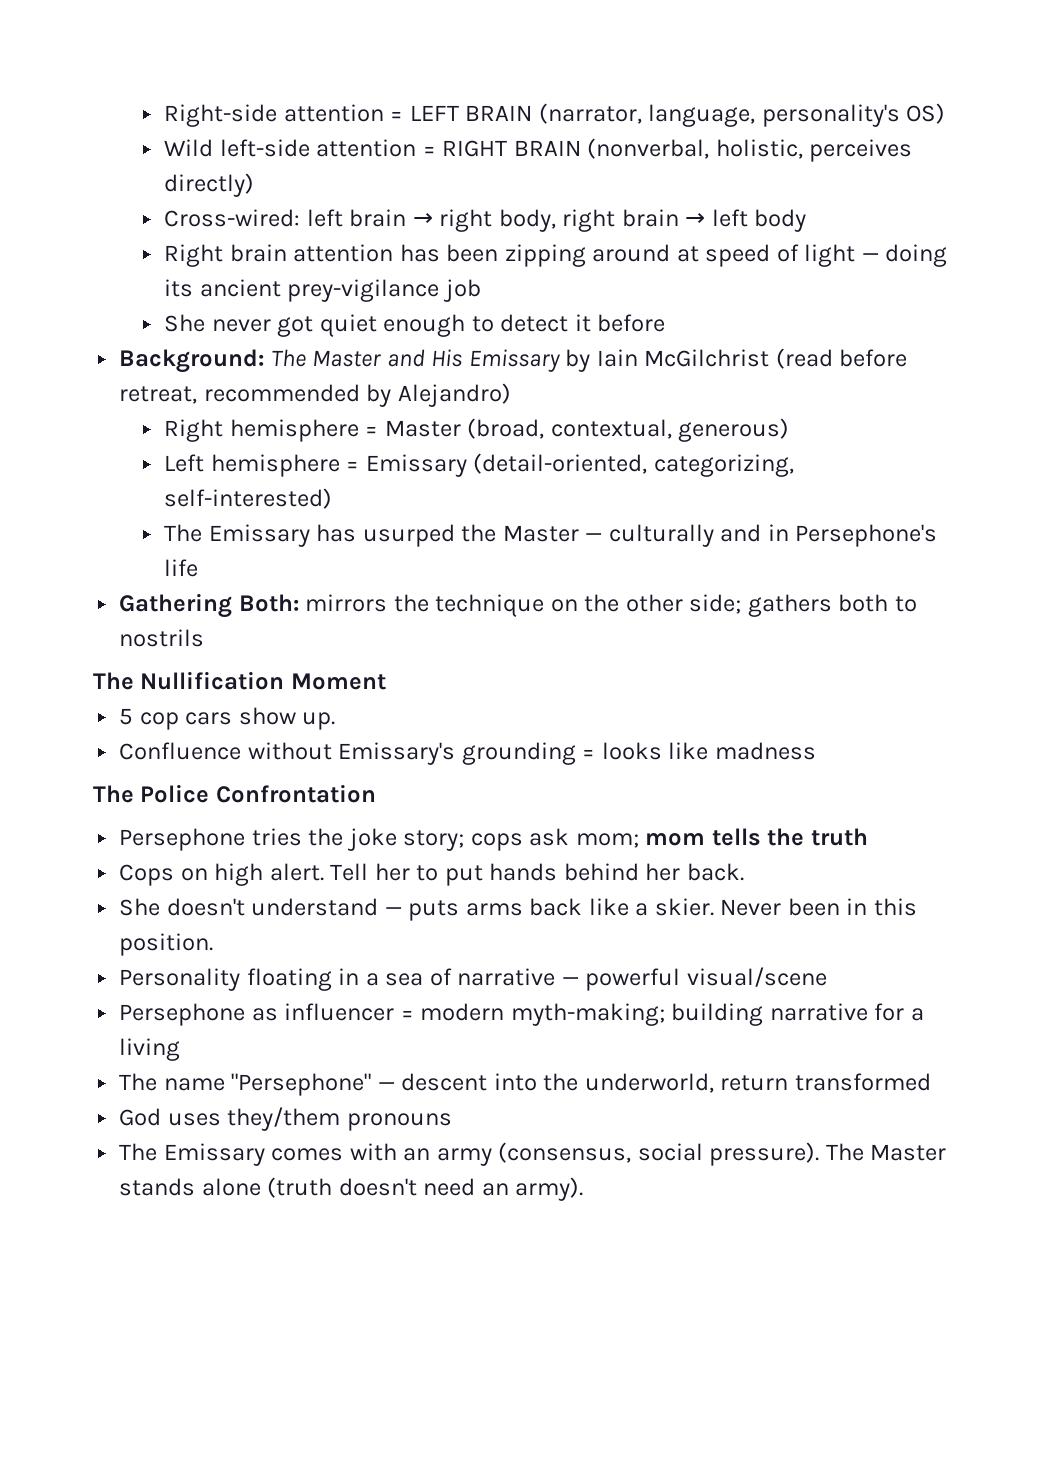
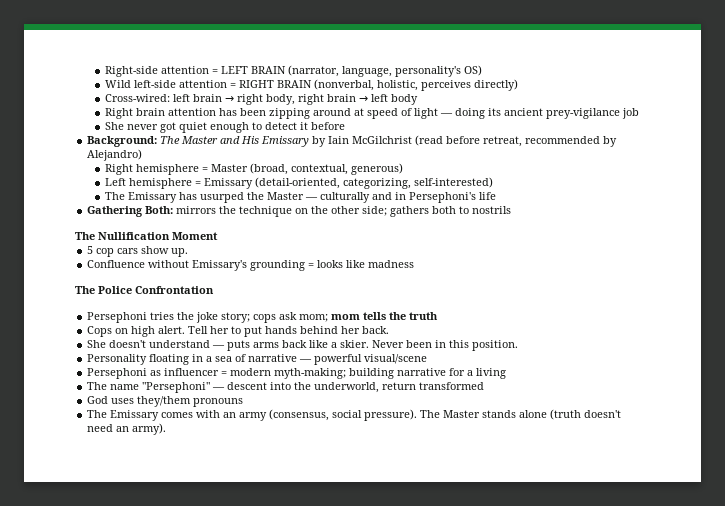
- The Emissary has usurped the Master — culturally and in Persephone's life
+ The Emissary has usurped the Master — culturally and in Persephoni's life
- Persephone tries the joke story; cops ask mom; mom tells the truth
+ Persephoni tries the joke story; cops ask mom; mom tells the truth
- Persephone as influencer = modern myth-making; building narrative for a living
+ Persephoni as influencer = modern myth-making; building narrative for a living
- The name "Persephone" — descent into the underworld, return transformed
+ The name "Persephoni" — descent into the underworld, return transformed

